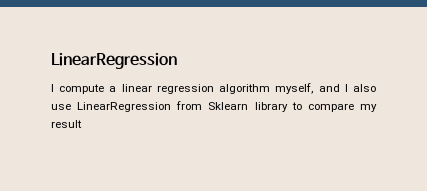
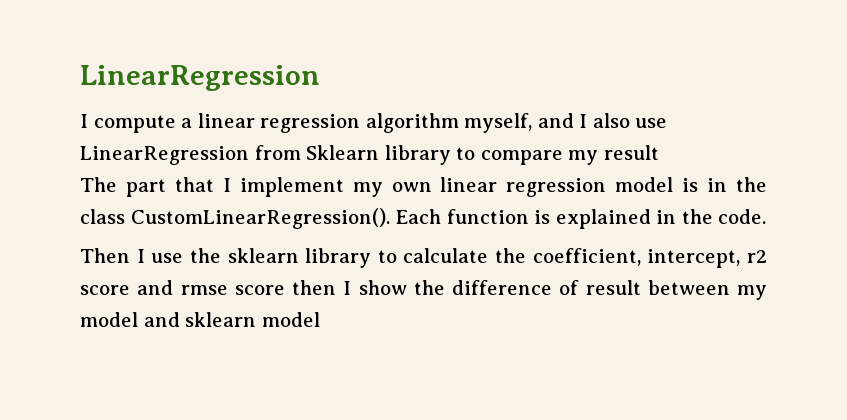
+ The part that I implement my own linear regression model is in the class CustomLinearRegression(). Each function is explained in the code.
+ Then I use the sklearn library to calculate the coefficient, intercept, r2 score and rmse score then I show the difference of result between my model and sklearn model

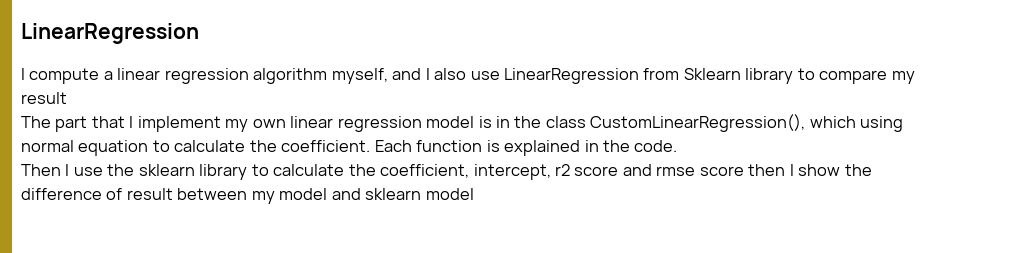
- The part that I implement my own linear regression model is in the class CustomLinearRegression().
+ The part that I implement my own linear regression model is in the class CustomLinearRegression(), which using normal equation to calculate the coefficient.

